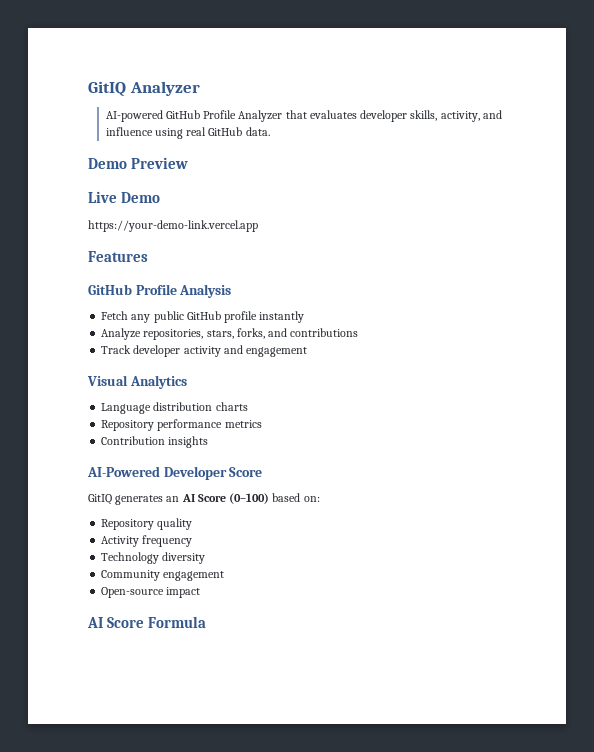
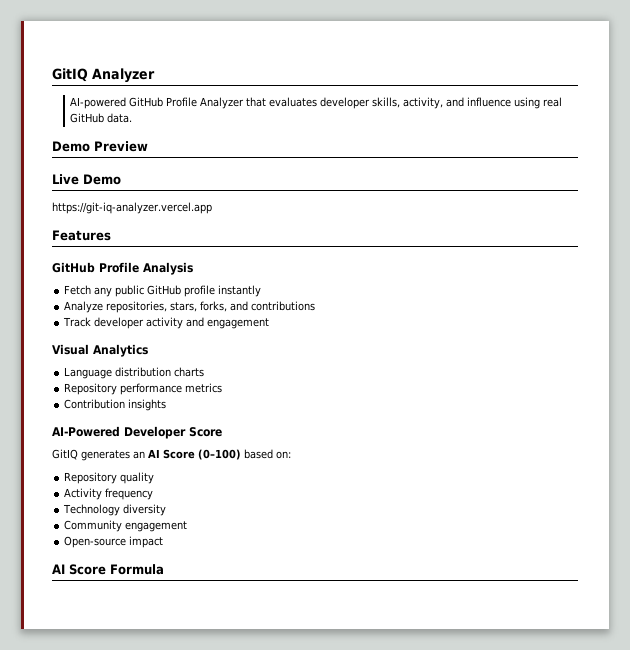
- https://your-demo-link.vercel.app
+ https://git-iq-analyzer.vercel.app

